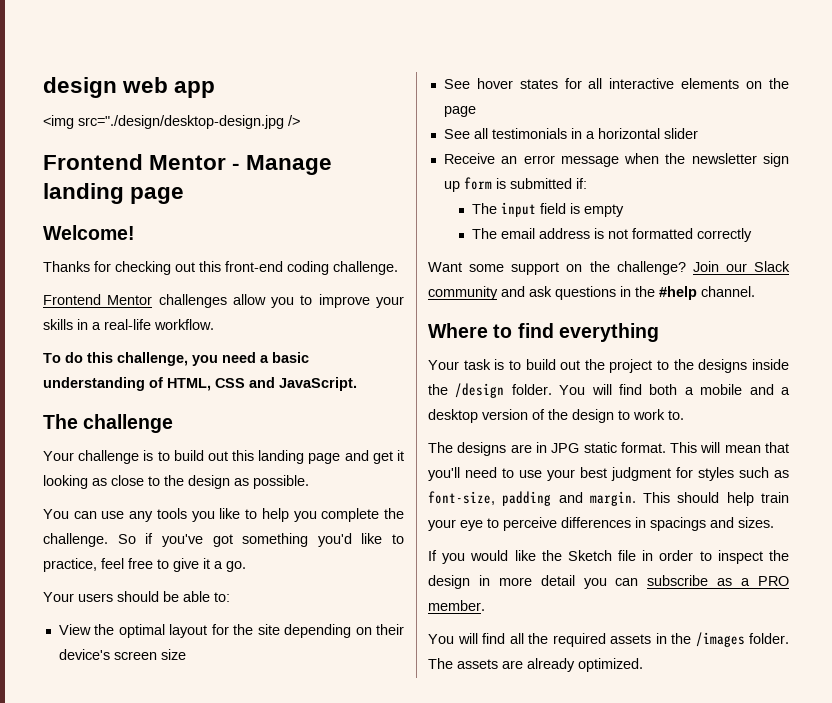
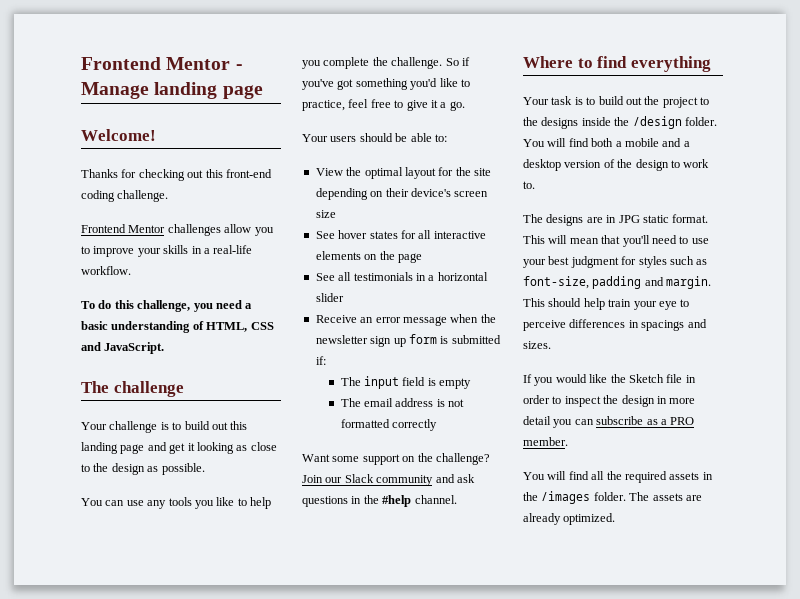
- design web app
- <img src="./design/desktop-design.jpg />

